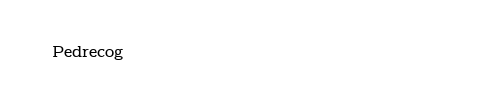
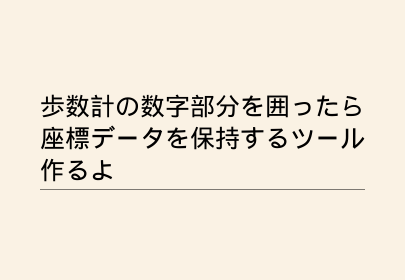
- Pedrecog
+ 歩数計の数字部分を囲ったら座標データを保持するツール作るよ

